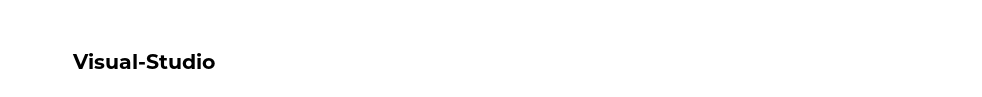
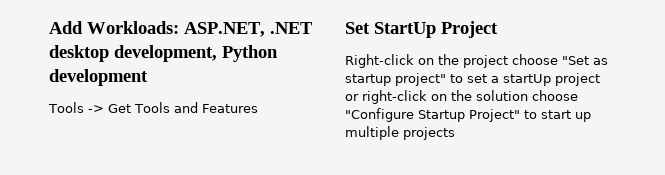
- Visual-Studio
+ Add Workloads: ASP.NET, .NET desktop development, Python development
+ Tools -> Get Tools and Features
+ Set StartUp Project
+ Right-click on the project choose "Set as startup project" to set a startUp project or right-click on the solution choose "Configure Startup Project" to start up multiple projects

